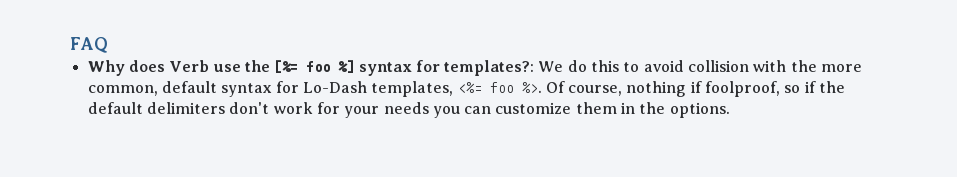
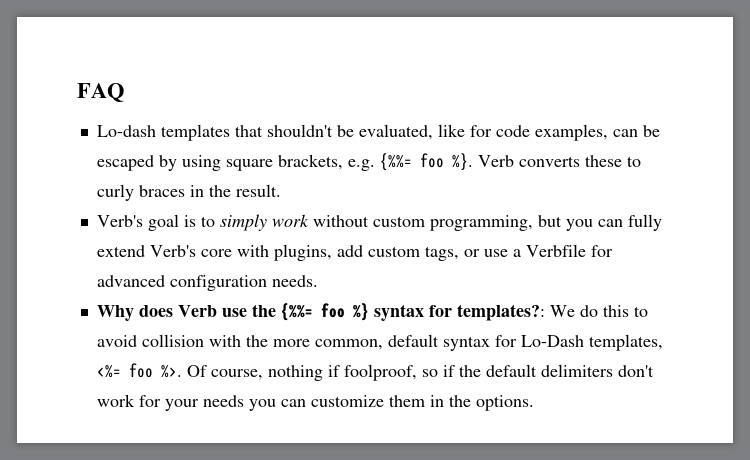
+ Lo-dash templates that shouldn't be evaluated, like for code examples, can be escaped by using square brackets, e.g. {%%= foo %}. Verb converts these to curly braces in the result.
+ Verb's goal is to simply work without custom programming, but you can fully extend Verb's core with plugins, add custom tags, or use a Verbfile for advanced configuration needs.
- Why does Verb use the [%= foo %] syntax for templates?: We do this to avoid collision with the more common, default syntax for Lo-Dash templates, <%= foo %>.
+ Why does Verb use the {%%= foo %} syntax for templates?: We do this to avoid collision with the more common, default syntax for Lo-Dash templates, <%= foo %>.

